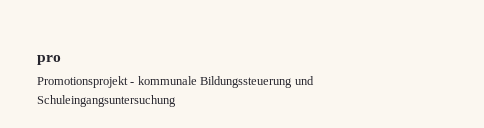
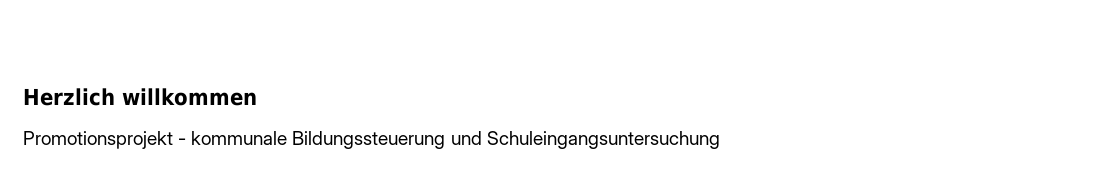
- pro
+ Herzlich willkommen

